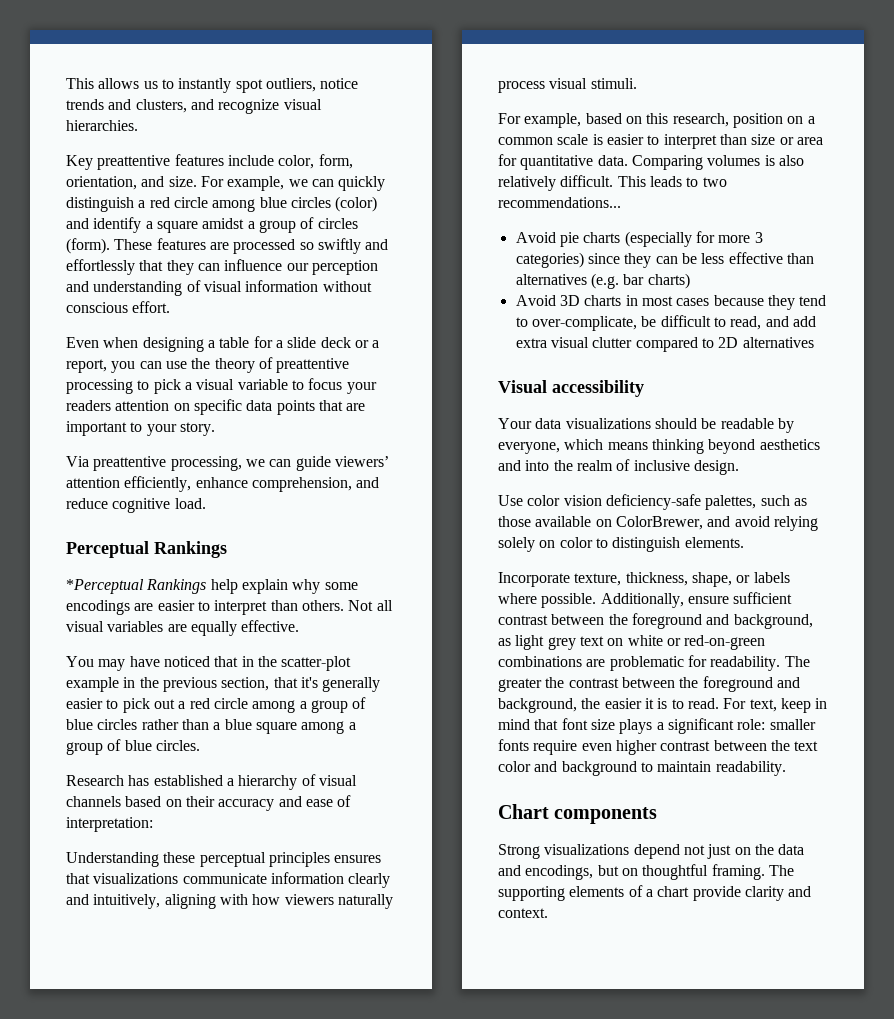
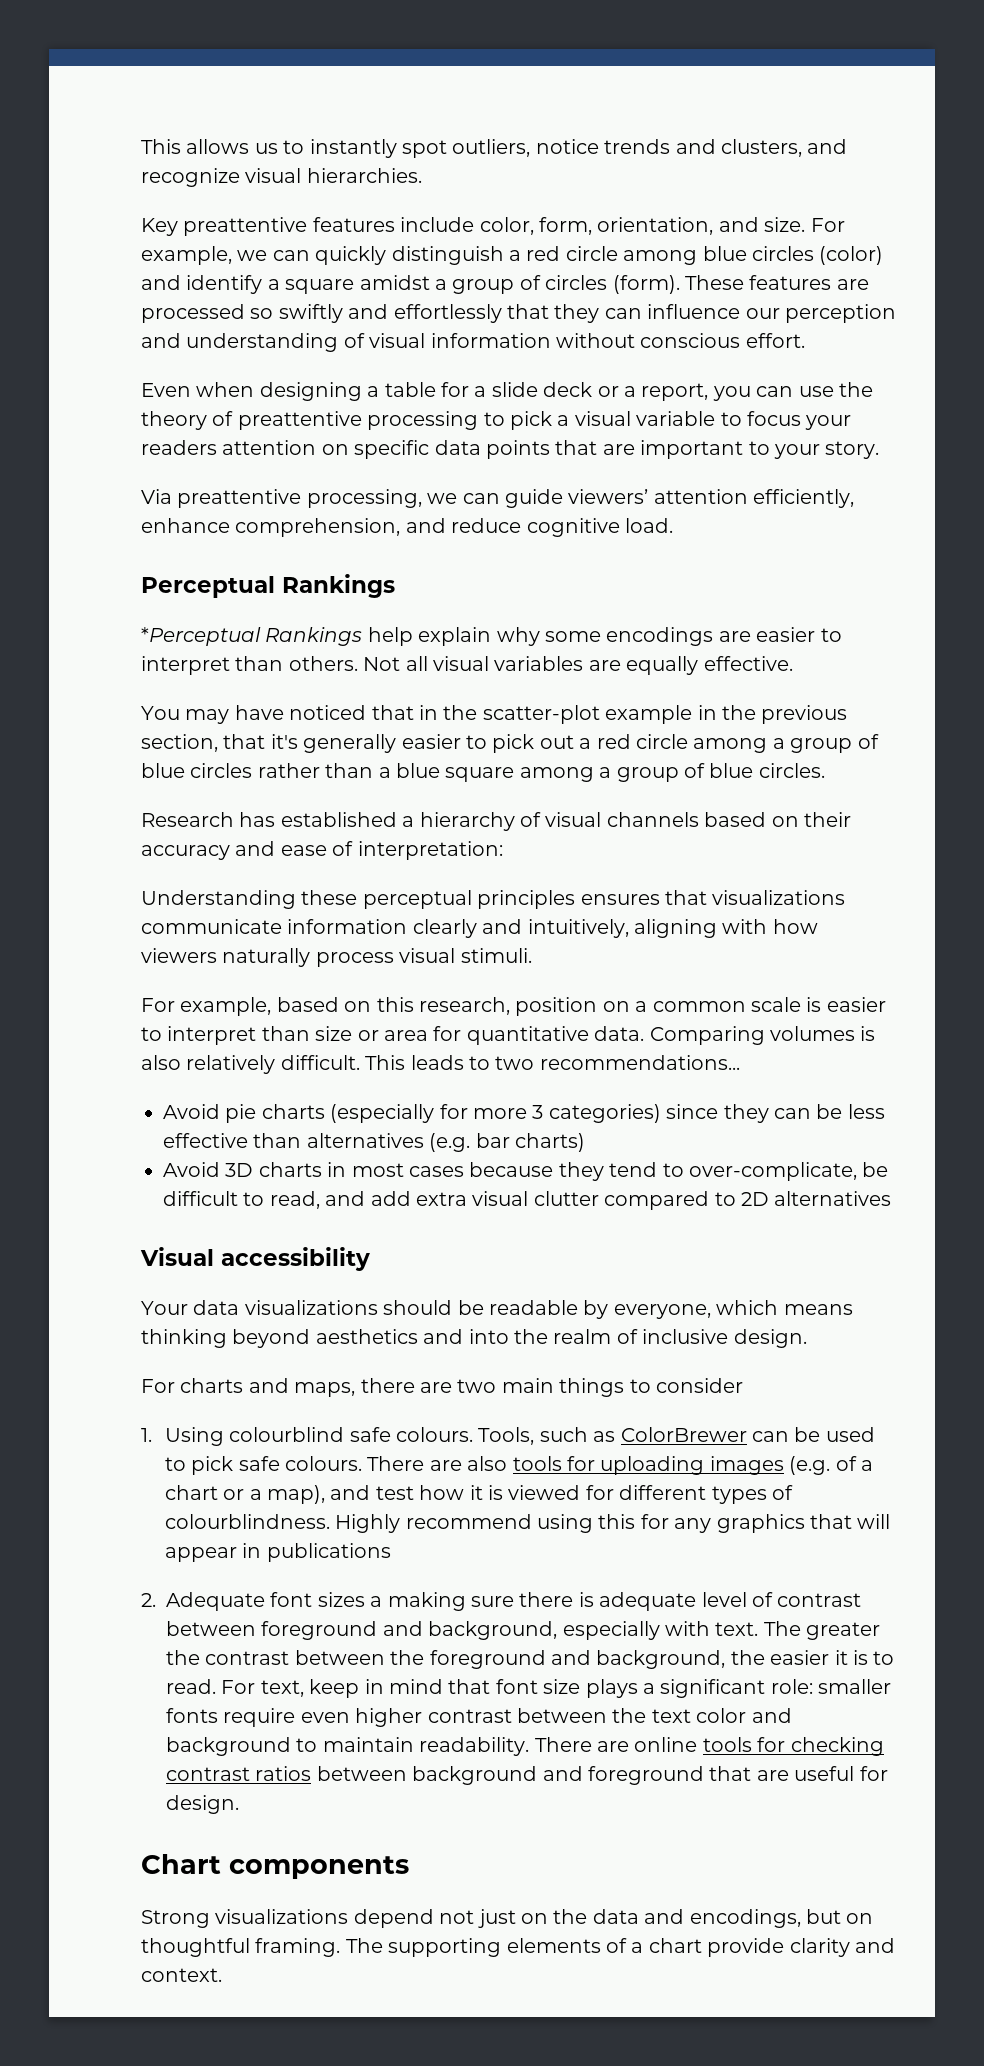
- Use color vision deficiency-safe palettes, such as those available on ColorBrewer, and avoid relying solely on color to distinguish elements.
- Incorporate texture, thickness, shape, or labels where possible. Additionally, ensure sufficient contrast between the foreground and background, as light grey text on white or red-on-green combinations are problematic for readability.
+ For charts and maps, there are two main things to consider
+ 1. Using colourblind safe colours. Tools, such as ColorBrewer can be used to pick safe colours. There are also tools for uploading images (e.g. of a chart or a map), and test how it is viewed for different types of colourblindness. Highly recommend using this for any graphics that will appear in publications
+ 2. Adequate font sizes a making sure there is adequate level of contrast between foreground and background, especially with text.
+ There are online tools for checking contrast ratios between background and foreground that are useful for design.

